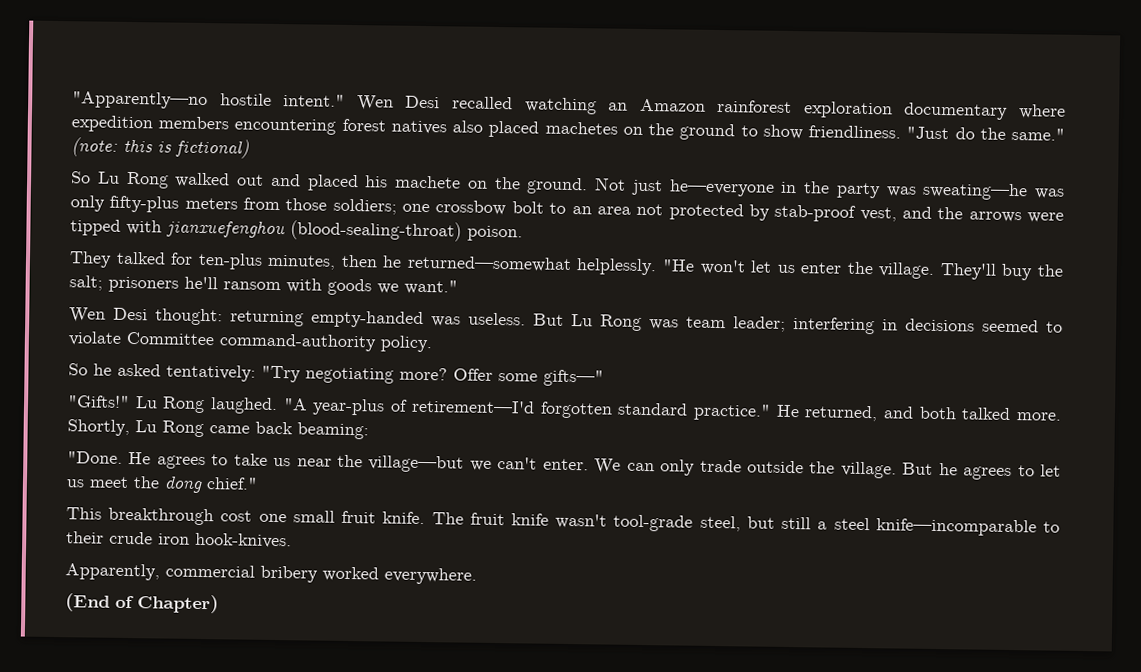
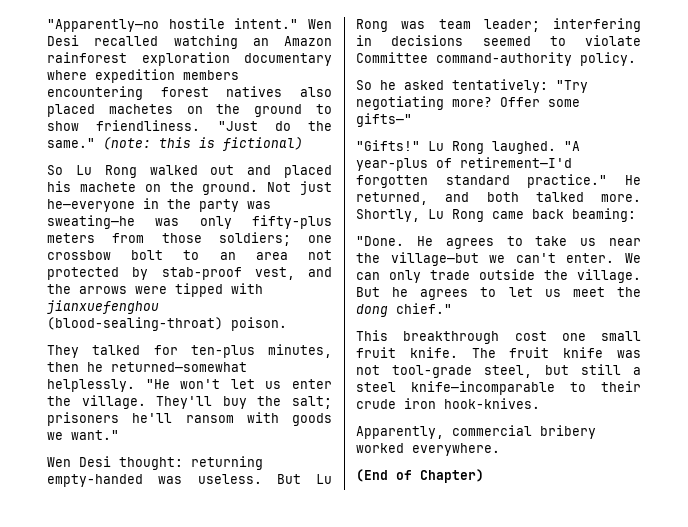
- The fruit knife wasn't tool-grade steel, but still a steel knife—incomparable to their crude iron hook-knives.
+ The fruit knife was not tool-grade steel, but still a steel knife—incomparable to their crude iron hook-knives.

